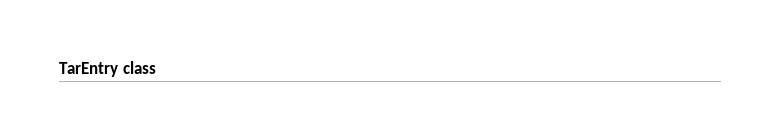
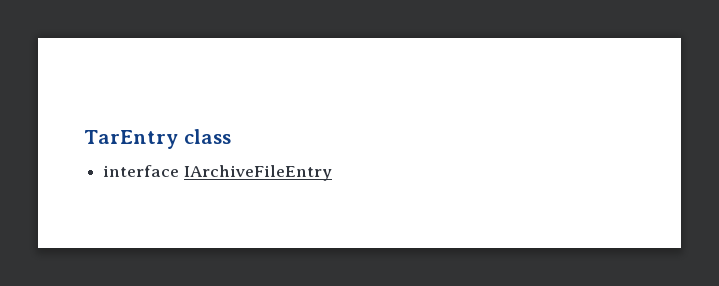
+ interface IArchiveFileEntry

